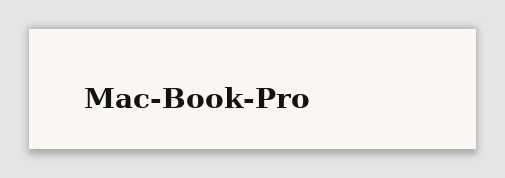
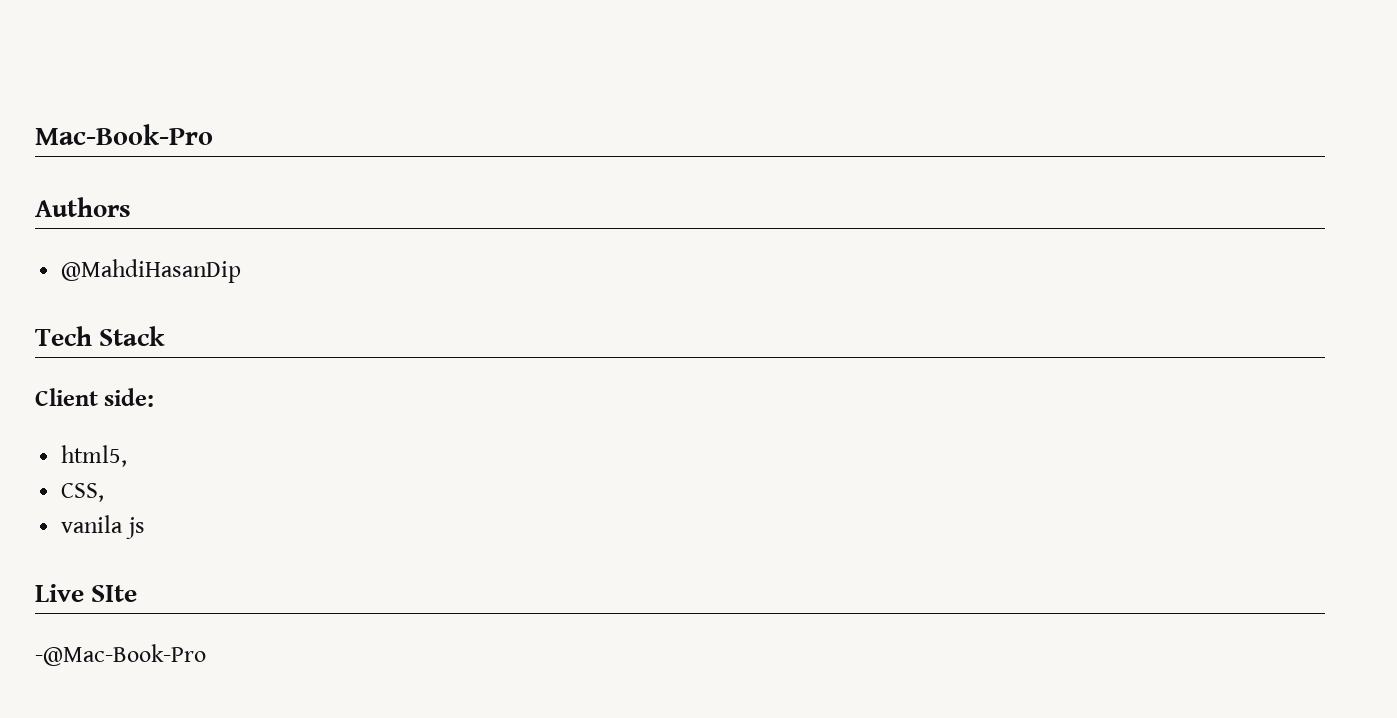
+ Authors
+ @MahdiHasanDip
+ Tech Stack
+ Client side:
+ html5,
+ CSS,
+ vanila js
+ Live SIte
+ -@Mac-Book-Pro

